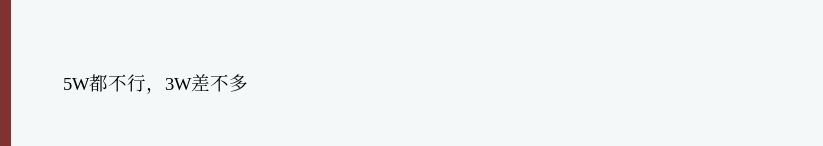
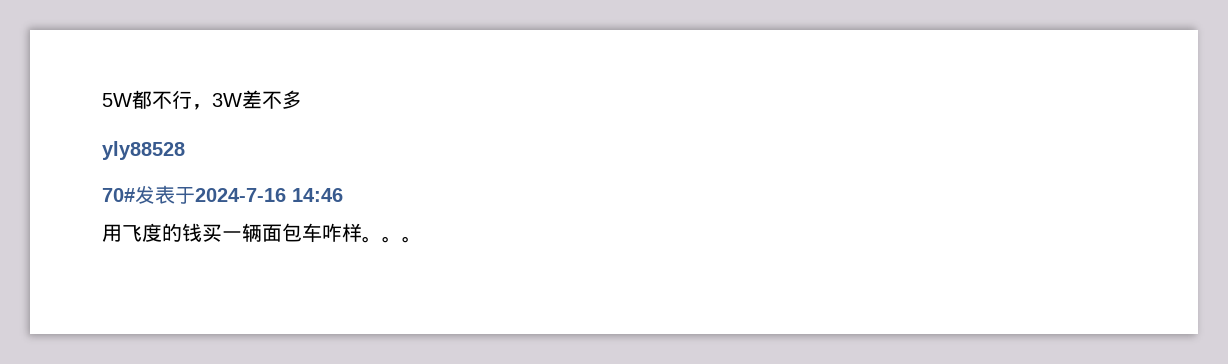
+ yly88528
+ 70#发表于2024-7-16 14:46
+ 用飞度的钱买一辆面包车咋样。。。

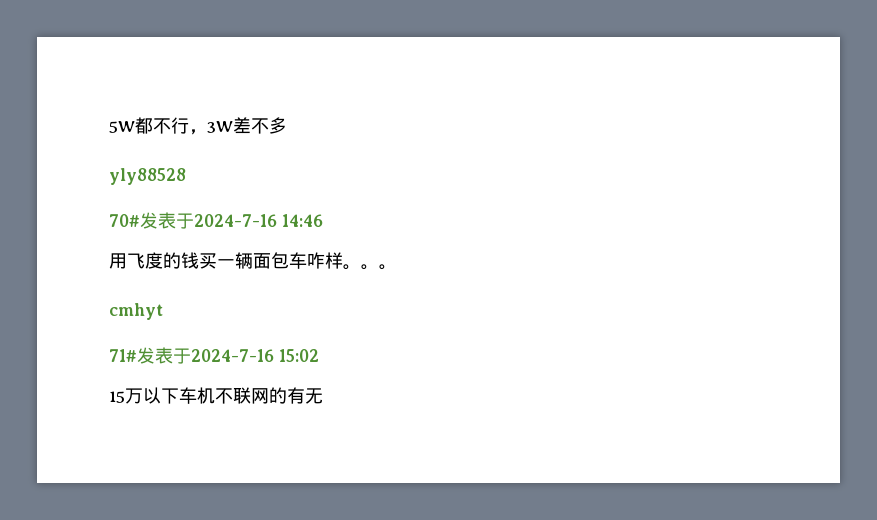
+ cmhyt
+ 71#发表于2024-7-16 15:02
+ 15万以下车机不联网的有无

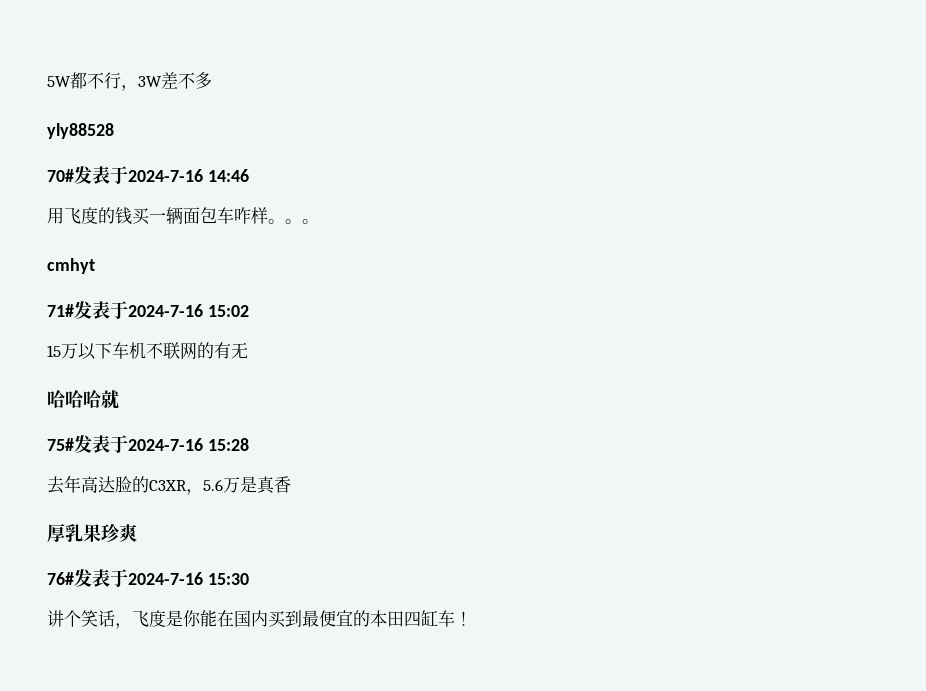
+ 哈哈哈就
+ 75#发表于2024-7-16 15:28
+ 去年高达脸的C3XR，5.6万是真香
+ 厚乳果珍爽
+ 76#发表于2024-7-16 15:30
+ 讲个笑话，飞度是你能在国内买到最便宜的本田四缸车！

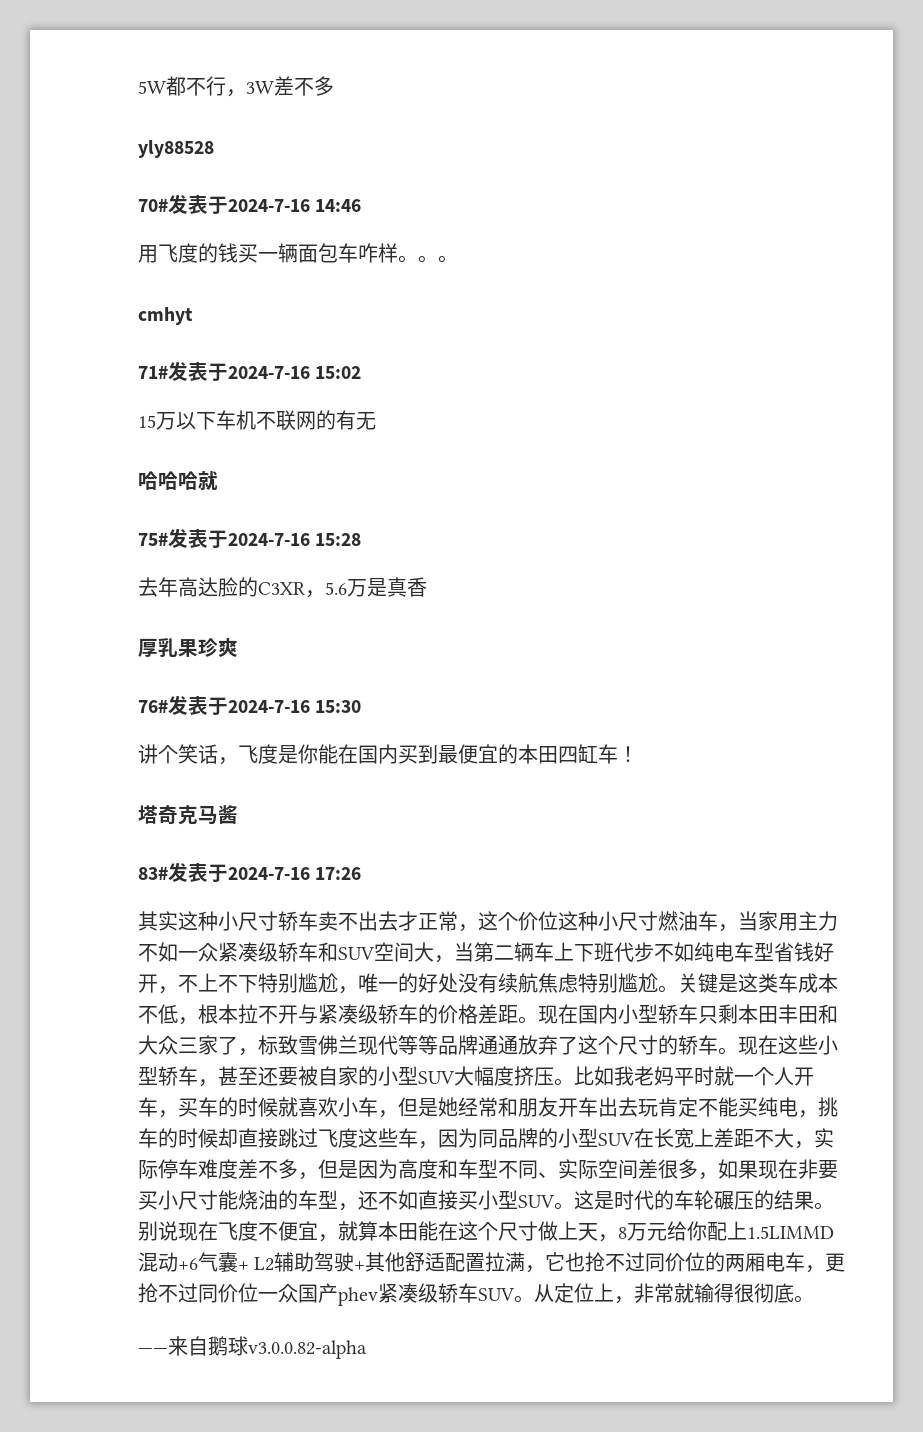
+ 塔奇克马酱
+ 83#发表于2024-7-16 17:26
+ 其实这种小尺寸轿车卖不出去才正常，这个价位这种小尺寸燃油车，当家用主力不如一众紧凑级轿车和SUV空间大，当第二辆车上下班代步不如纯电车型省钱好开，不上不下特别尴尬，唯一的好处没有续航焦虑特别尴尬。关键是这类车成本不低，根本拉不开与紧凑级轿车的价格差距。现在国内小型轿车只剩本田丰田和大众三家了，标致雪佛兰现代等等品牌通通放弃了这个尺寸的轿车。现在这些小型轿车，甚至还要被自家的小型SUV大幅度挤压。比如我老妈平时就一个人开车，买车的时候就喜欢小车，但是她经常和朋友开车出去玩肯定不能买纯电，挑车的时候却直接跳过飞度这些车，因为同品牌的小型SUV在长宽上差距不大，实际停车难度差不多，但是因为高度和车型不同、实际空间差很多，如果现在非要买小尺寸能烧油的车型，还不如直接买小型SUV。这是时代的车轮碾压的结果。别说现在飞度不便宜，就算本田能在这个尺寸做上天，8万元给你配上1.5LIMMD混动+6气囊+ L2辅助驾驶+其他舒适配置拉满，它也抢不过同价位的两厢电车，更抢不过同价位一众国产phev紧凑级轿车SUV。从定位上，非常就输得很彻底。
+ ——来自鹅球v3.0.0.82-alpha

